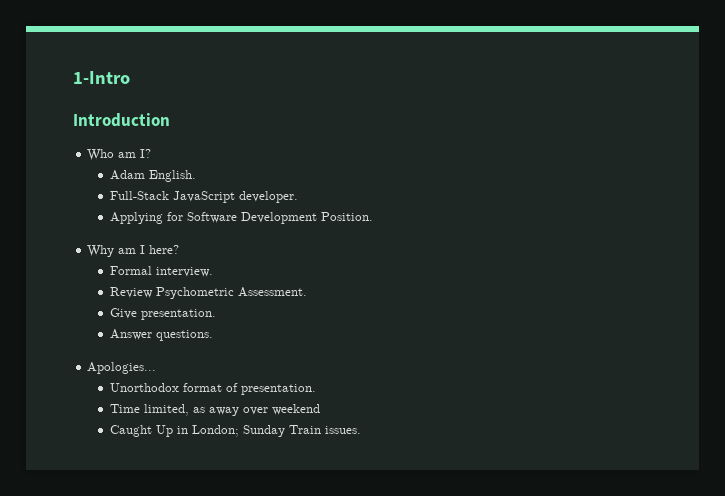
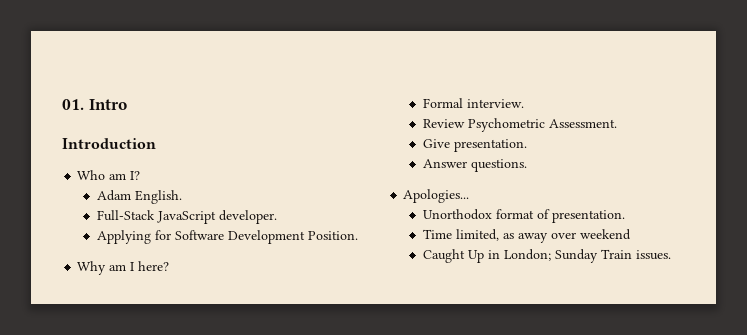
- 1-Intro
+ 01. Intro

